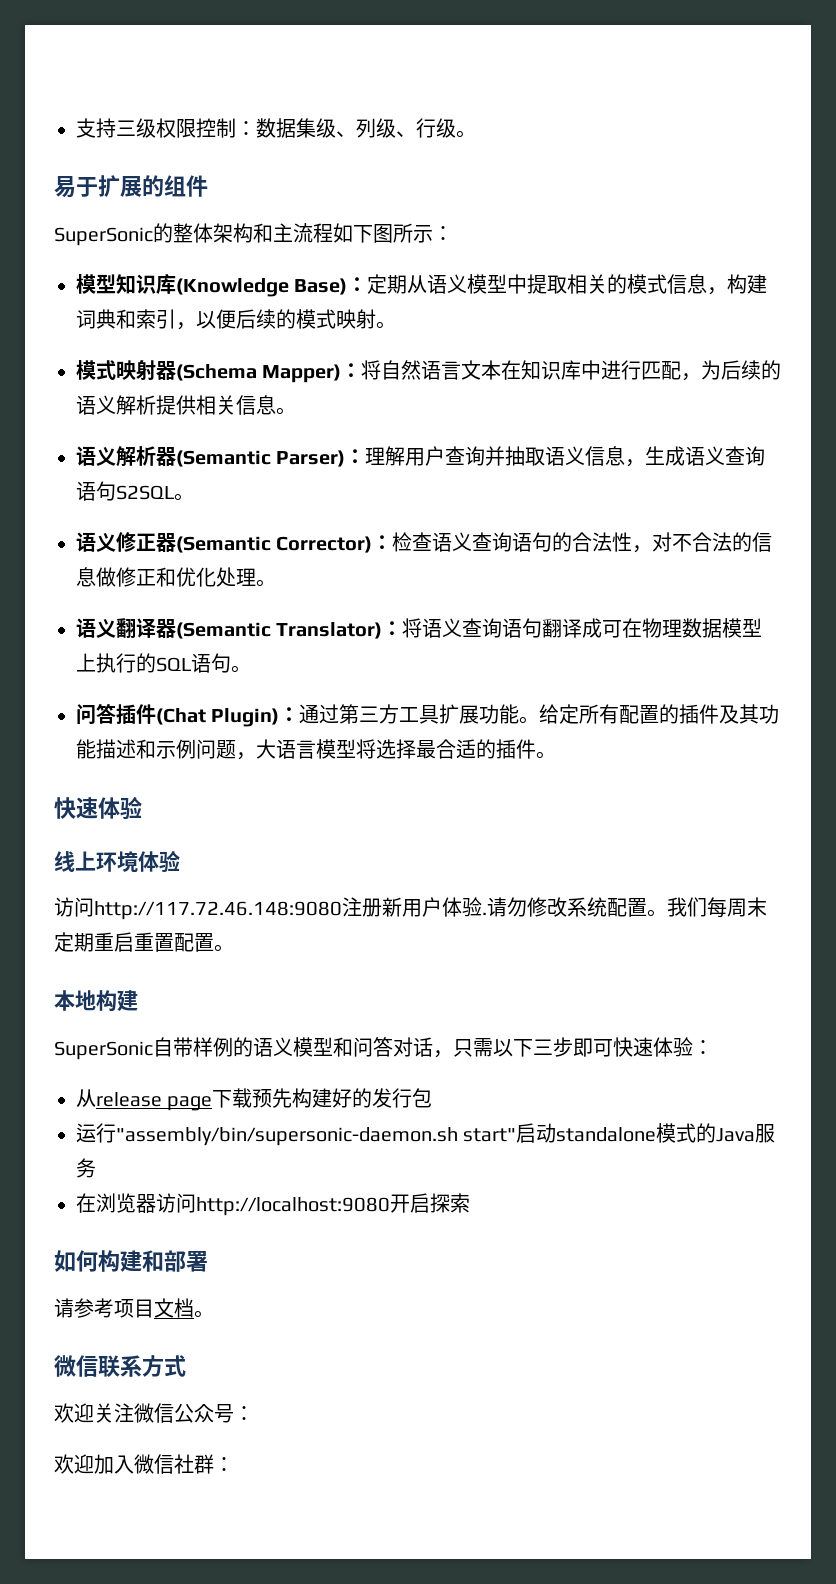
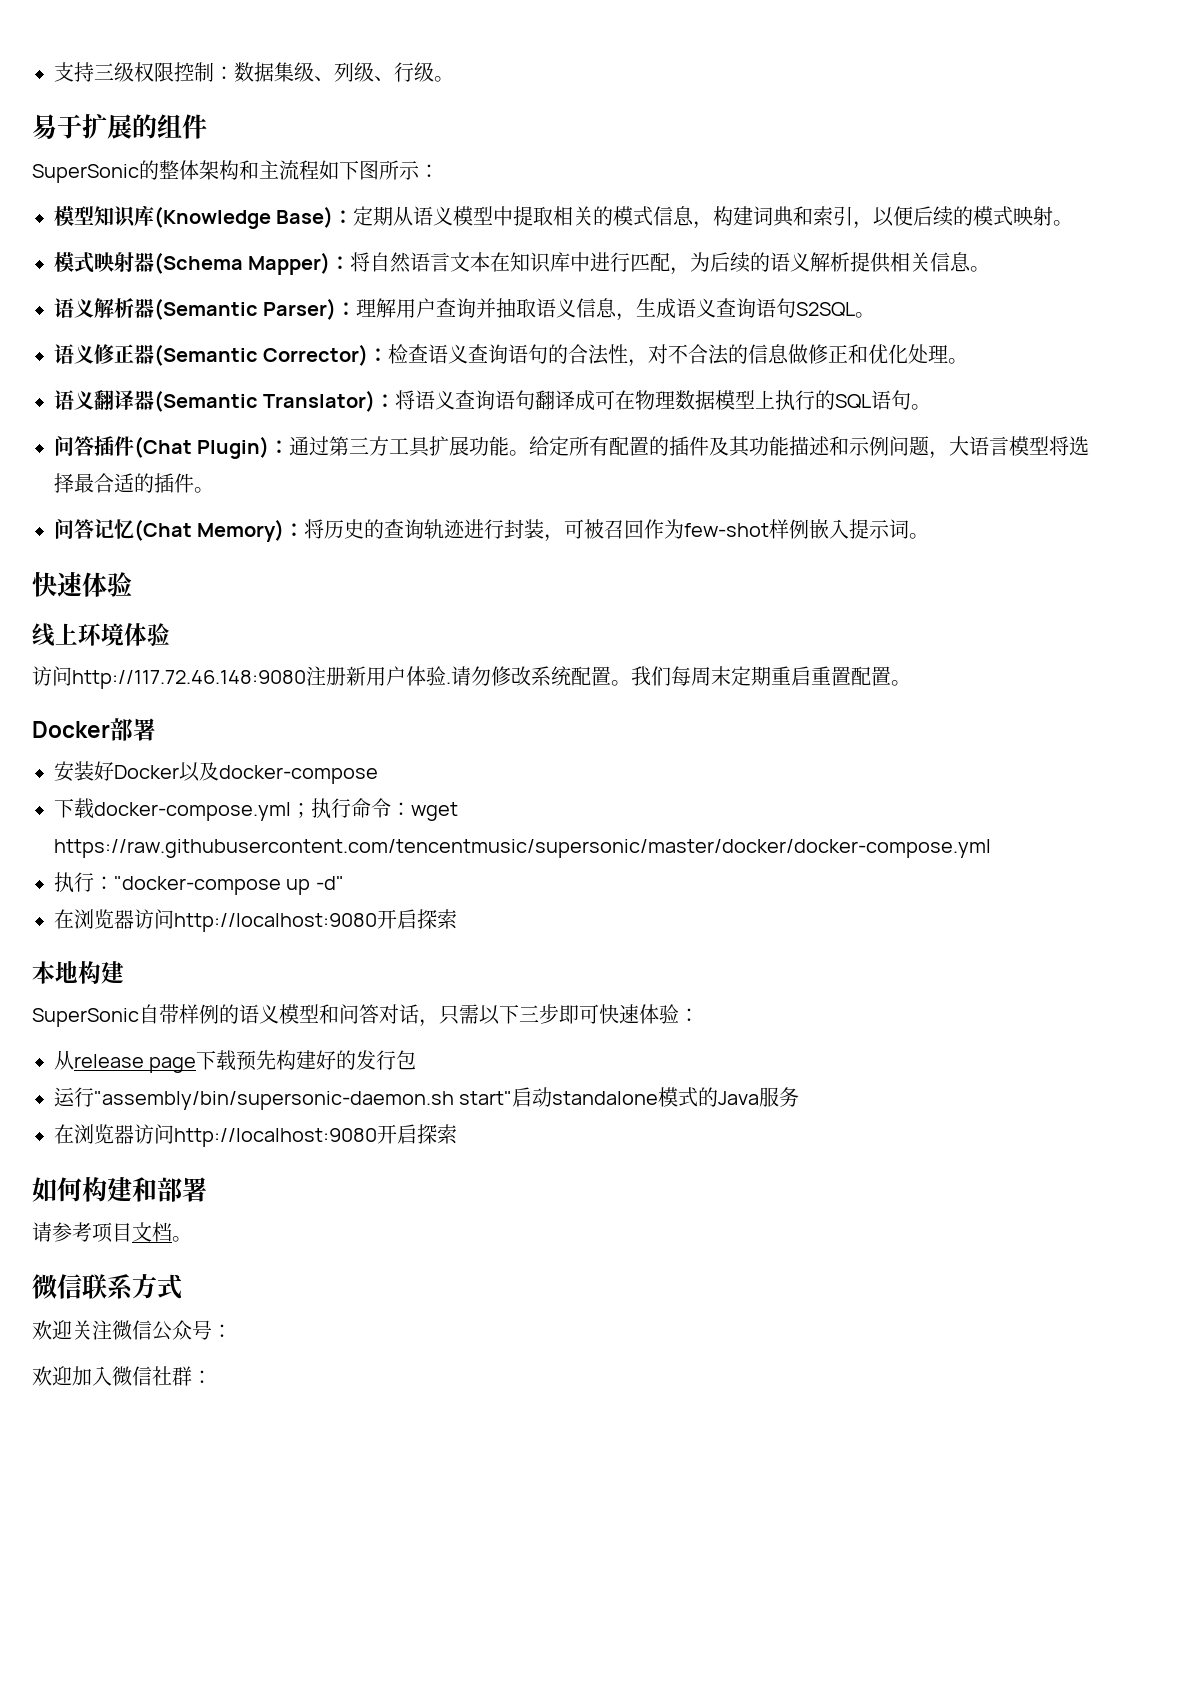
+ 问答记忆(Chat Memory)：将历史的查询轨迹进行封装，可被召回作为few-shot样例嵌入提示词。
+ Docker部署
+ 安装好Docker以及docker-compose
+ 下载docker-compose.yml；执行命令：wget https://raw.githubusercontent.com/tencentmusic/supersonic/master/docker/docker-compose.yml
+ 执行："docker-compose up -d"
+ 在浏览器访问http://localhost:9080开启探索

